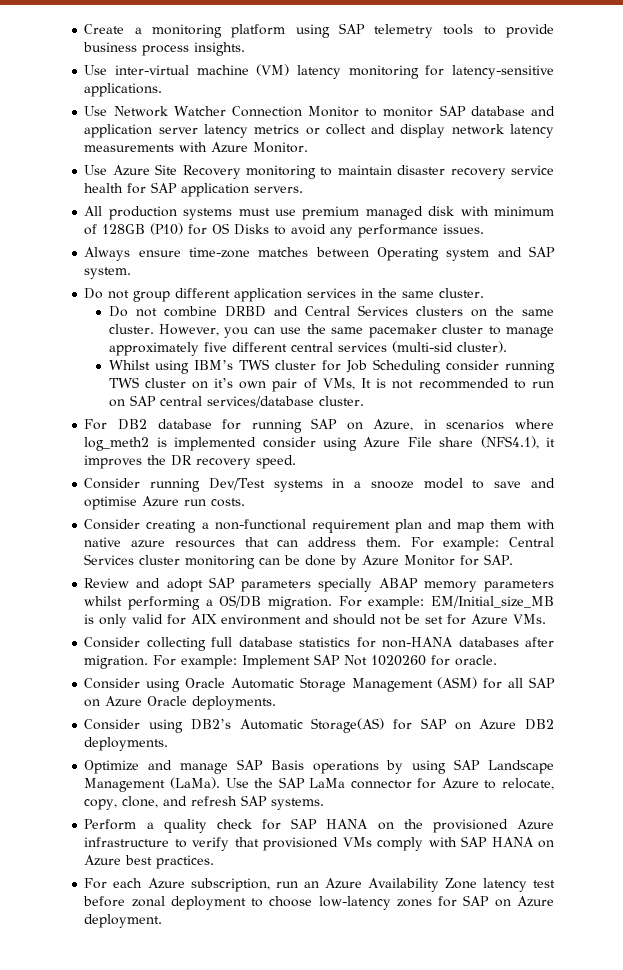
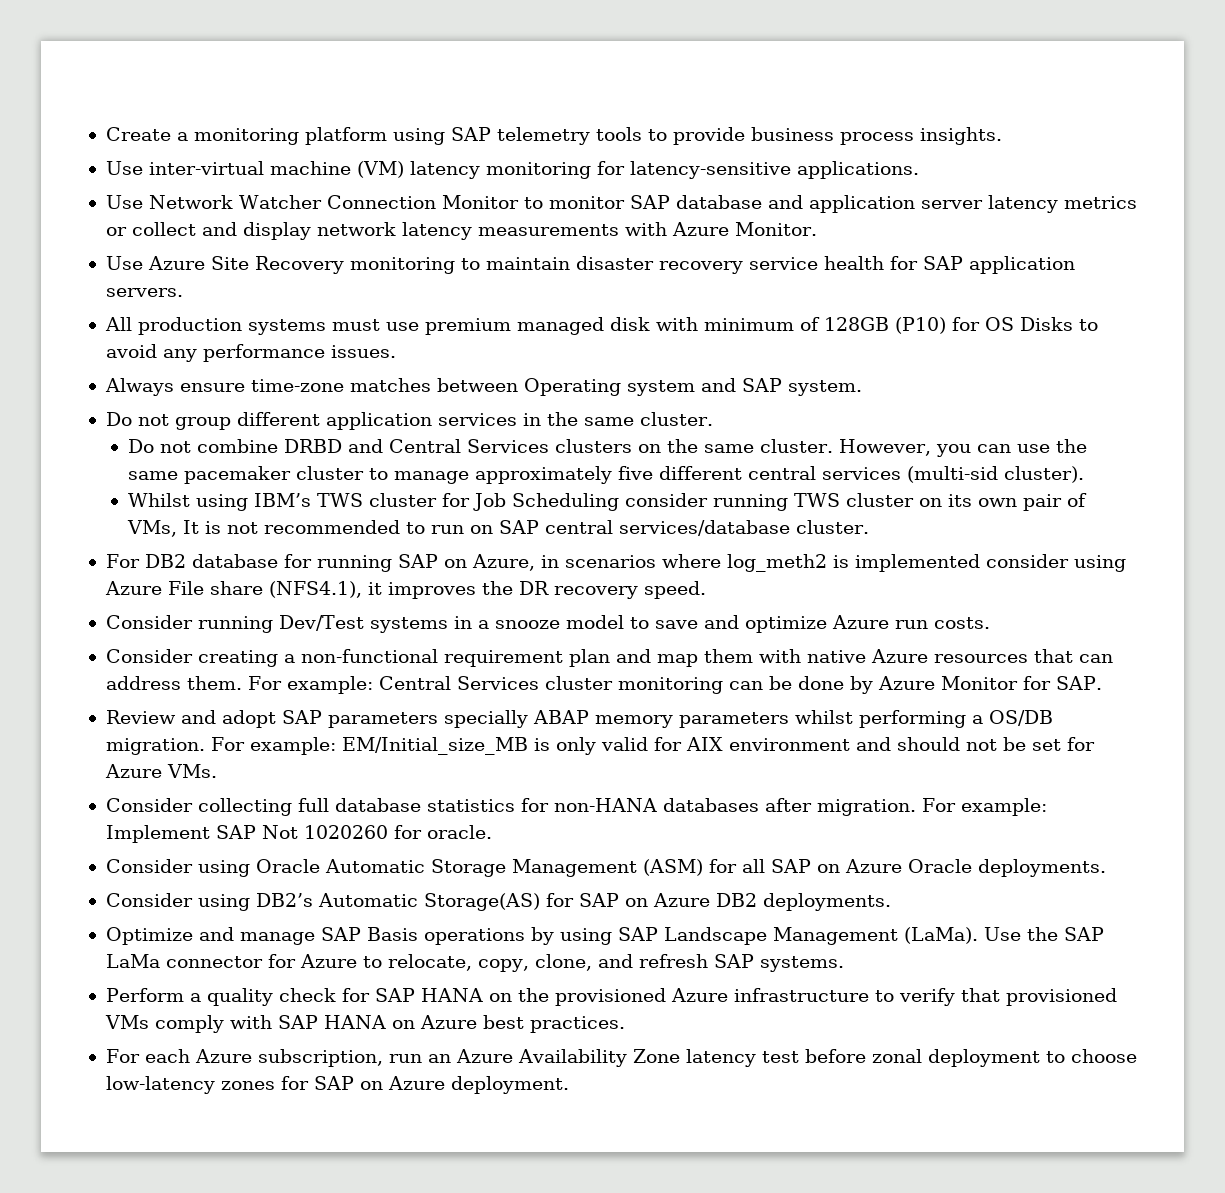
- Whilst using IBM’s TWS cluster for Job Scheduling consider running TWS cluster on it’s own pair of VMs, It is not recommended to run on SAP central services/database cluster.
+ Whilst using IBM’s TWS cluster for Job Scheduling consider running TWS cluster on its own pair of VMs, It is not recommended to run on SAP central services/database cluster.
- Consider running Dev/Test systems in a snooze model to save and optimise Azure run costs.
+ Consider running Dev/Test systems in a snooze model to save and optimize Azure run costs.
- Consider creating a non-functional requirement plan and map them with native azure resources that can address them.
+ Consider creating a non-functional requirement plan and map them with native Azure resources that can address them.

